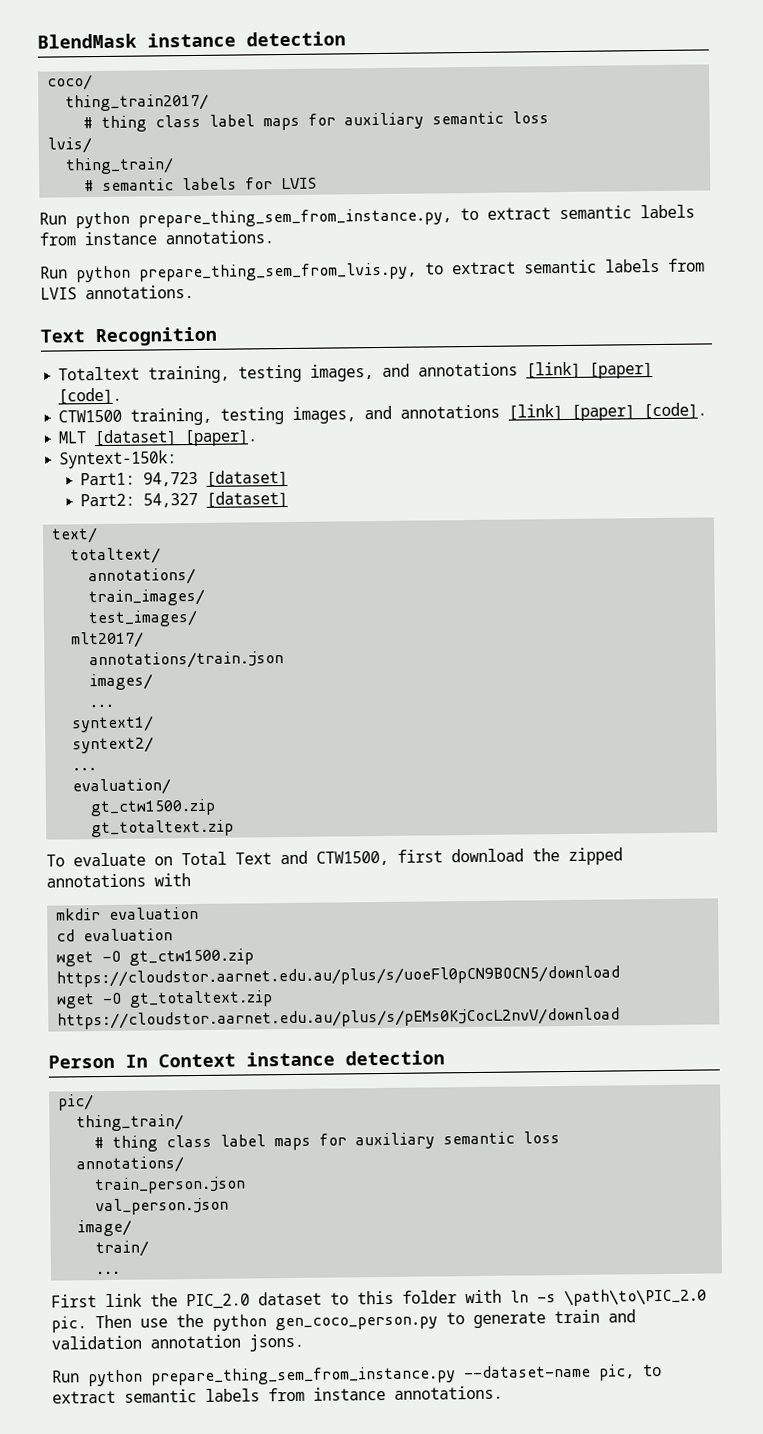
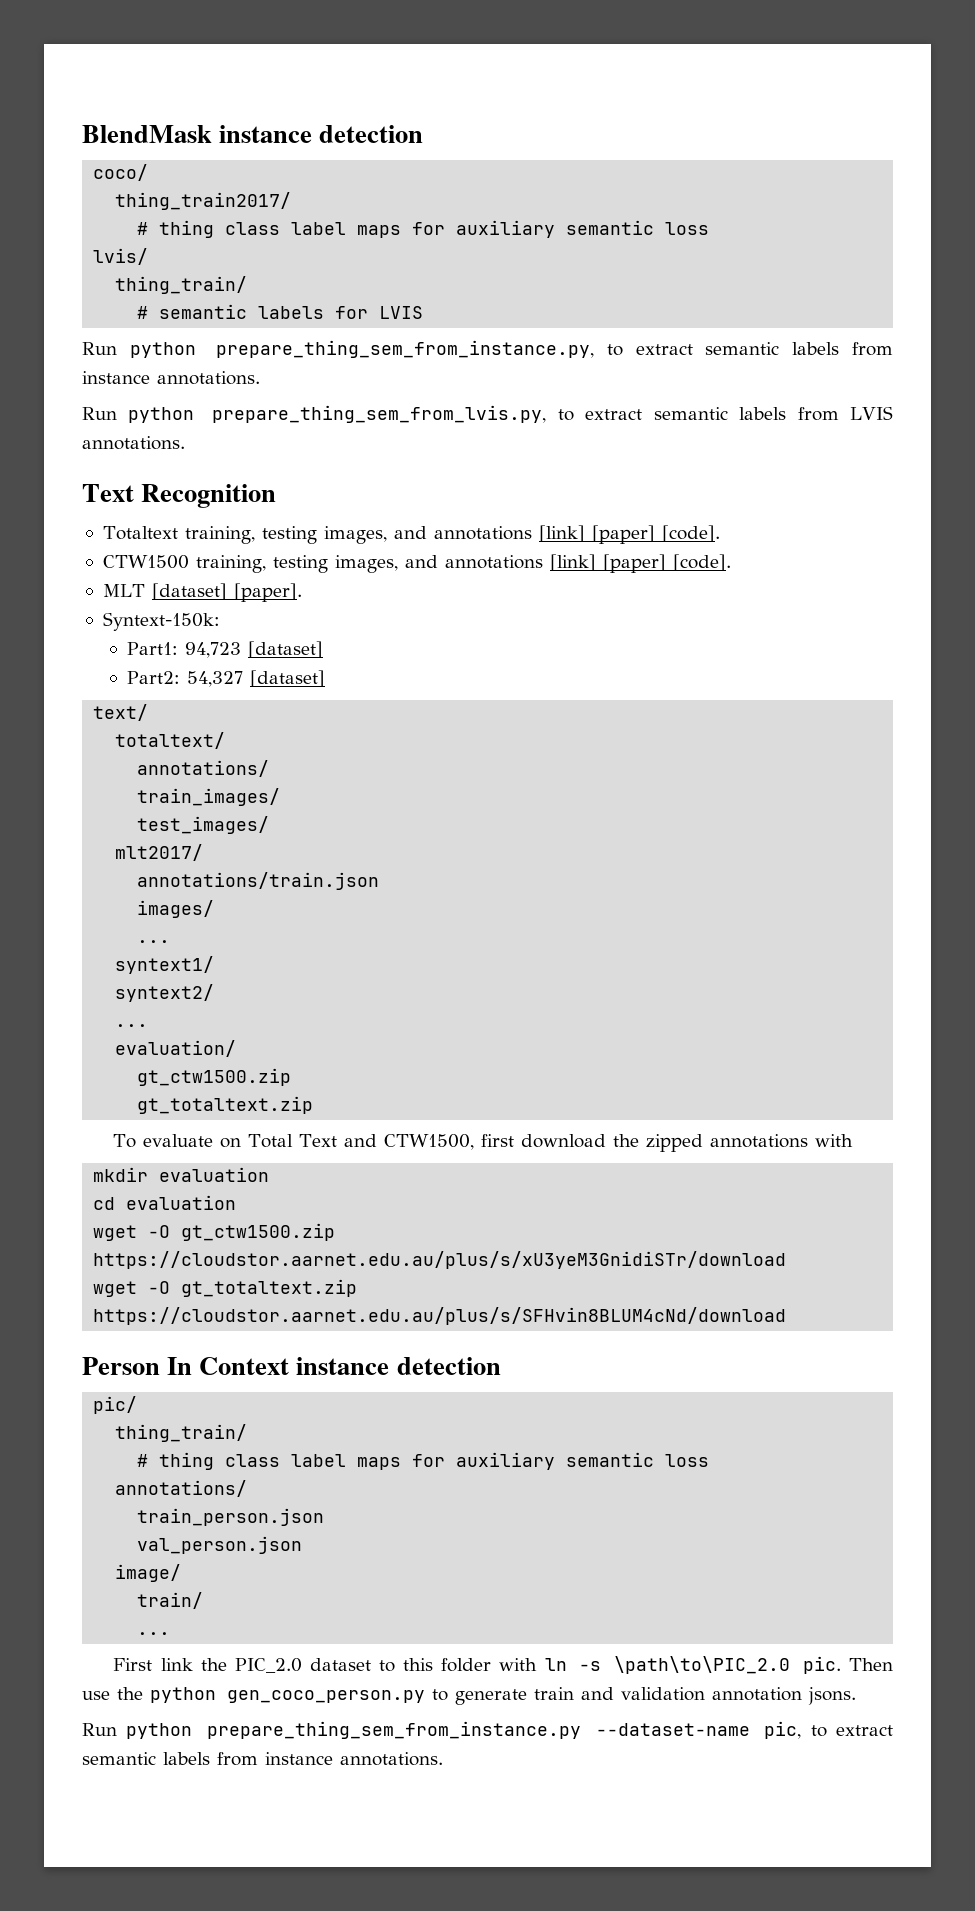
- wget -O gt_ctw1500.zip https://cloudstor.aarnet.edu.au/plus/s/uoeFl0pCN9BOCN5/download
+ wget -O gt_ctw1500.zip https://cloudstor.aarnet.edu.au/plus/s/xU3yeM3GnidiSTr/download
- wget -O gt_totaltext.zip https://cloudstor.aarnet.edu.au/plus/s/pEMs0KjCocL2nvV/download
+ wget -O gt_totaltext.zip https://cloudstor.aarnet.edu.au/plus/s/SFHvin8BLUM4cNd/download

